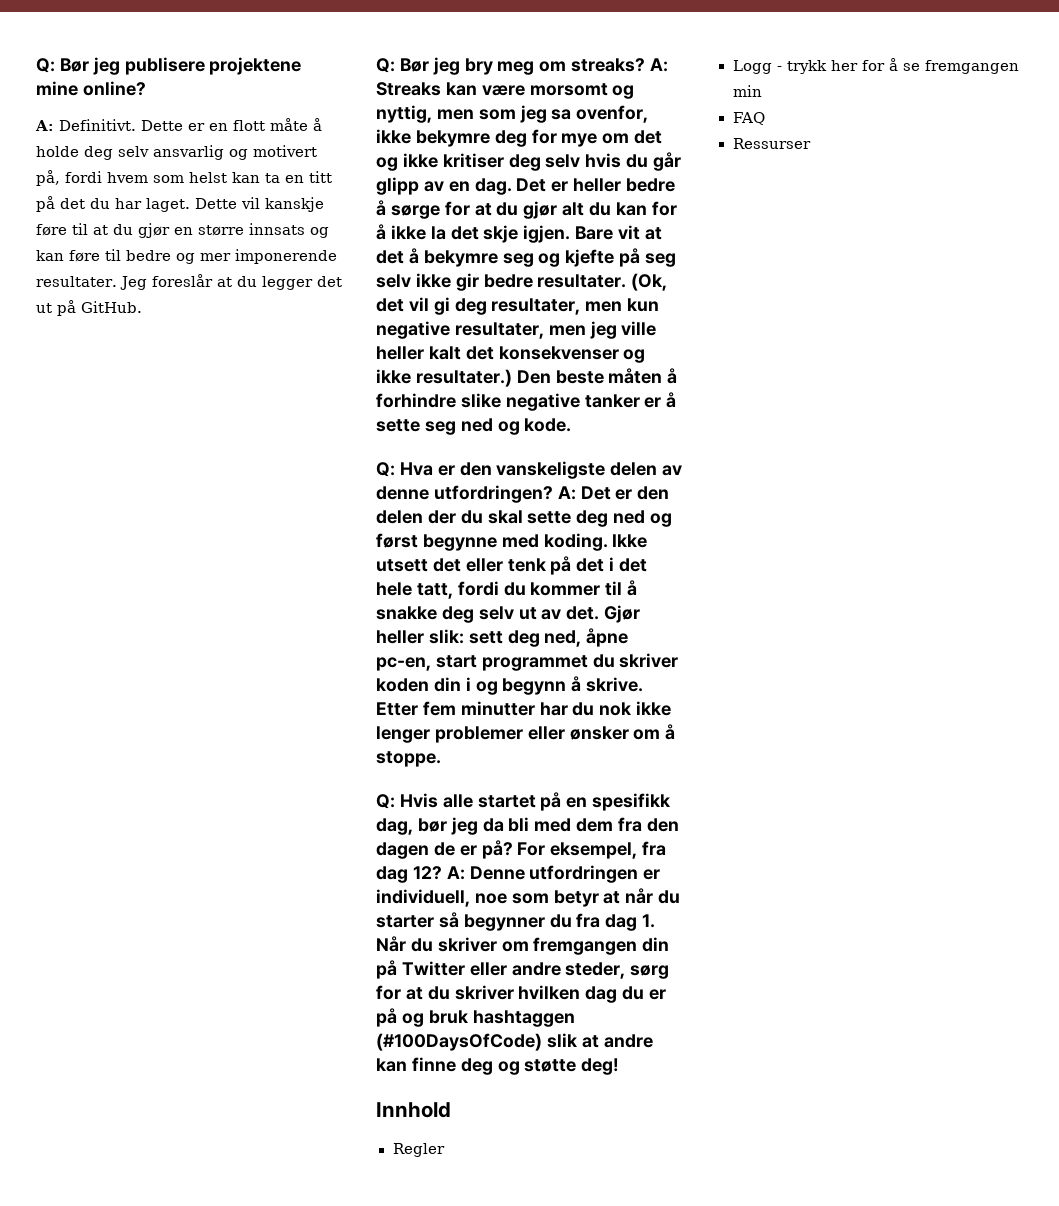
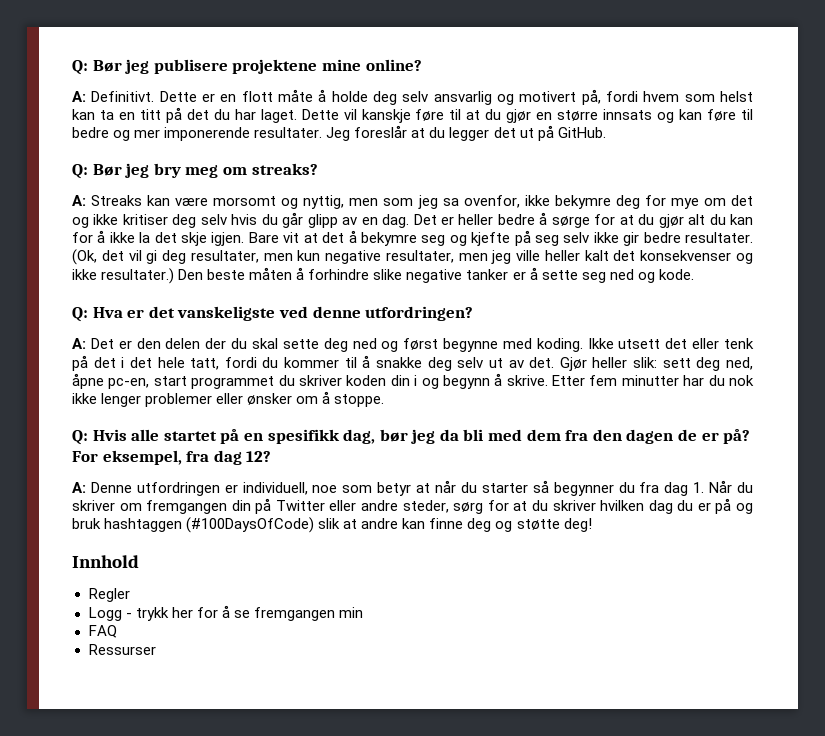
- Q: Bør jeg bry meg om streaks? A: Streaks kan være morsomt og nyttig, men som jeg sa ovenfor, ikke bekymre deg for mye om det og ikke kritiser deg selv hvis du går glipp av en dag.
+ Q: Bør jeg bry meg om streaks?
+ A: Streaks kan være morsomt og nyttig, men som jeg sa ovenfor, ikke bekymre deg for mye om det og ikke kritiser deg selv hvis du går glipp av en dag.
- Q: Hva er den vanskeligste delen av denne utfordringen? A: Det er den delen der du skal sette deg ned og først begynne med koding.
+ Q: Hva er det vanskeligste ved denne utfordringen?
+ A: Det er den delen der du skal sette deg ned og først begynne med koding.
- For eksempel, fra dag 12? A: Denne utfordringen er individuell, noe som betyr at når du starter så begynner du fra dag 1. Når du skriver om fremgangen din på Twitter eller andre steder, sørg for at du skriver hvilken dag du er på og bruk hashtaggen (#100DaysOfCode) slik at andre kan finne deg og støtte deg!
+ For eksempel, fra dag 12?
+ A: Denne utfordringen er individuell, noe som betyr at når du starter så begynner du fra dag 1. Når du skriver om fremgangen din på Twitter eller andre steder, sørg for at du skriver hvilken dag du er på og bruk hashtaggen (#100DaysOfCode) slik at andre kan finne deg og støtte deg!

